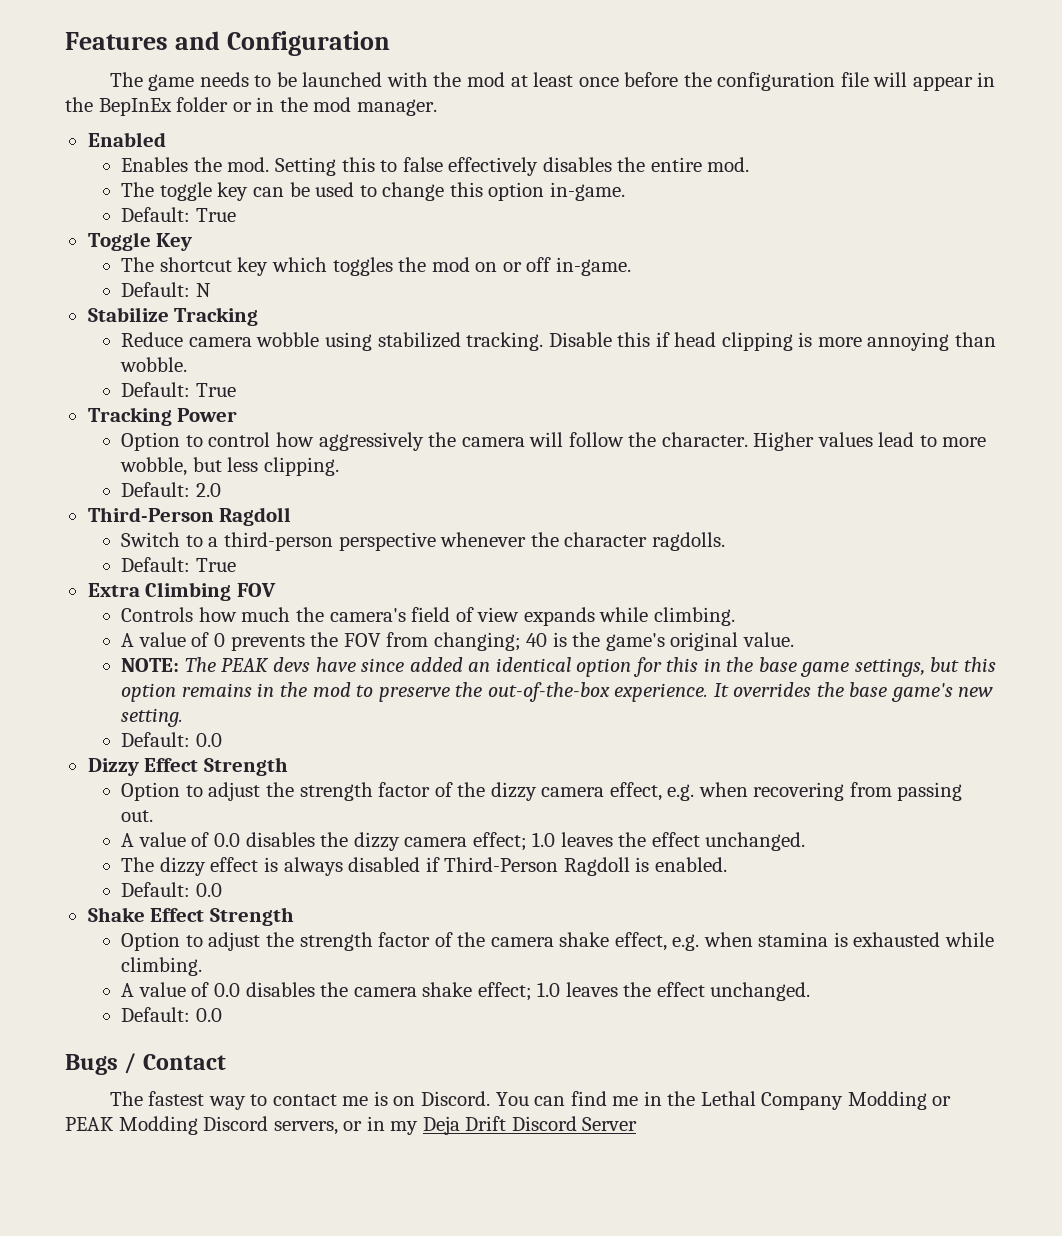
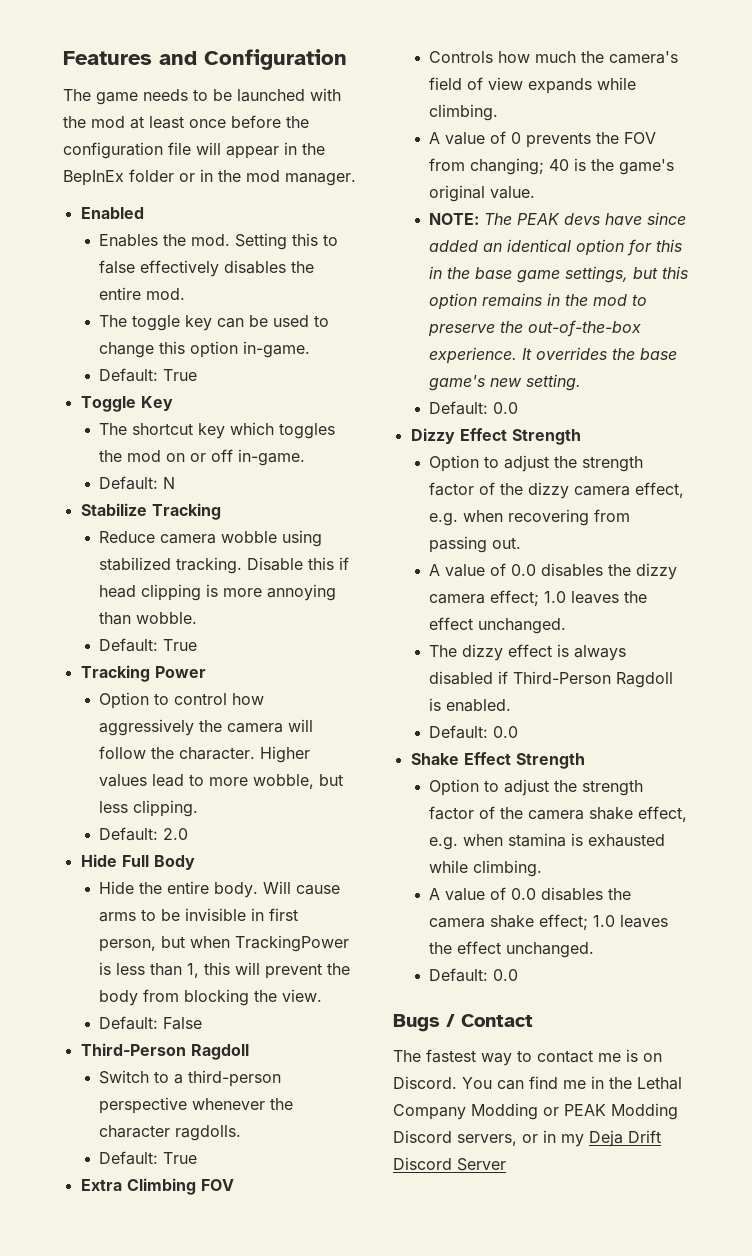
+ Hide Full Body
+ Hide the entire body. Will cause arms to be invisible in first person, but when TrackingPower is less than 1, this will prevent the body from blocking the view.
+ Default: False

